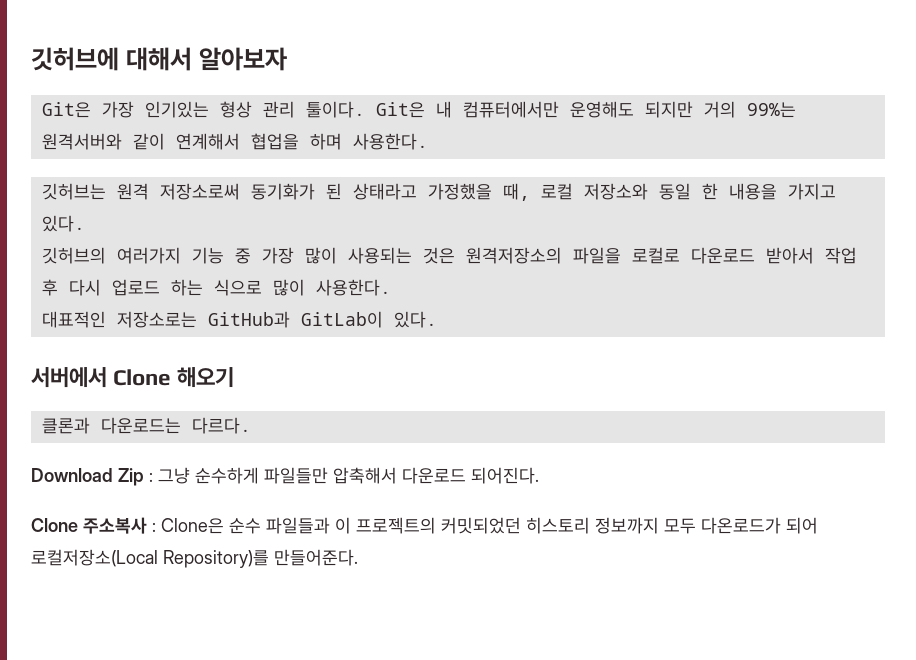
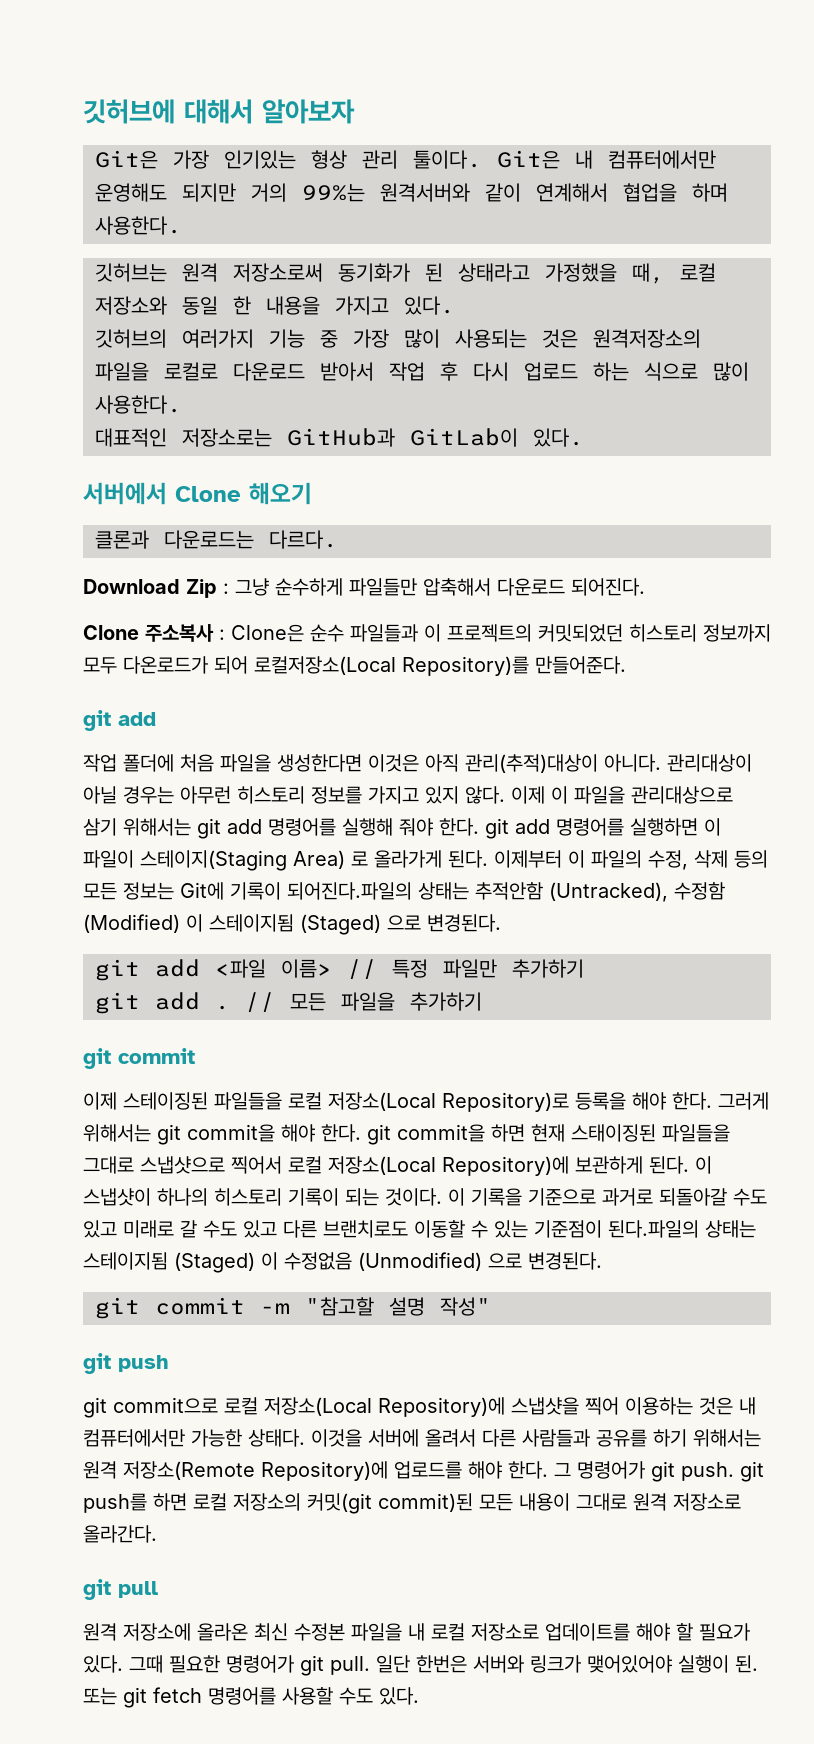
  Clone 주소복사 : Clone은 순수 파일들과 이 프로젝트의 커밋되었던 히스토리 정보까지 모두 다온로드가 되어 로컬저장소(Local Repository)를 만들어준다.
+ git add
+ 작업 폴더에 처음 파일을 생성한다면 이것은 아직 관리(추적)대상이 아니다. 관리대상이 아닐 경우는 아무런 히스토리 정보를 가지고 있지 않다. 이제 이 파일을 관리대상으로 삼기 위해서는 git add 명령어를 실행해 줘야 한다. git add 명령어를 실행하면 이 파일이 스테이지(Staging Area) 로 올라가게 된다. 이제부터 이 파일의 수정, 삭제 등의 모든 정보는 Git에 기록이 되어진다.파일의 상태는 추적안함 (Untracked), 수정함 (Modified) 이 스테이지됨 (Staged) 으로 변경된다.
+ git add <파일 이름> // 특정 파일만 추가하기
+ git add . // 모든 파일을 추가하기
+ git commit
+ 이제 스테이징된 파일들을 로컬 저장소(Local Repository)로 등록을 해야 한다. 그러게 위해서는 git commit을 해야 한다. git commit을 하면 현재 스태이징된 파일들을 그대로 스냅샷으로 찍어서 로컬 저장소(Local Repository)에 보관하게 된다. 이 스냅샷이 하나의 히스토리 기록이 되는 것이다. 이 기록을 기준으로 과거로 되돌아갈 수도 있고 미래로 갈 수도 있고 다른 브랜치로도 이동할 수 있는 기준점이 된다.파일의 상태는 스테이지됨 (Staged) 이 수정없음 (Unmodified) 으로 변경된다.
+ git commit -m "참고할 설명 작성"
+ git push
+ git commit으로 로컬 저장소(Local Repository)에 스냅샷을 찍어 이용하는 것은 내 컴퓨터에서만 가능한 상태다. 이것을 서버에 올려서 다른 사람들과 공유를 하기 위해서는 원격 저장소(Remote Repository)에 업로드를 해야 한다. 그 명령어가 git push. git push를 하면 로컬 저장소의 커밋(git commit)된 모든 내용이 그대로 원격 저장소로 올라간다.
+ git pull
+ 원격 저장소에 올라온 최신 수정본 파일을 내 로컬 저장소로 업데이트를 해야 할 필요가 있다. 그때 필요한 명령어가 git pull. 일단 한번은 서버와 링크가 맺어있어야 실행이 된. 또는 git fetch 명령어를 사용할 수도 있다.

